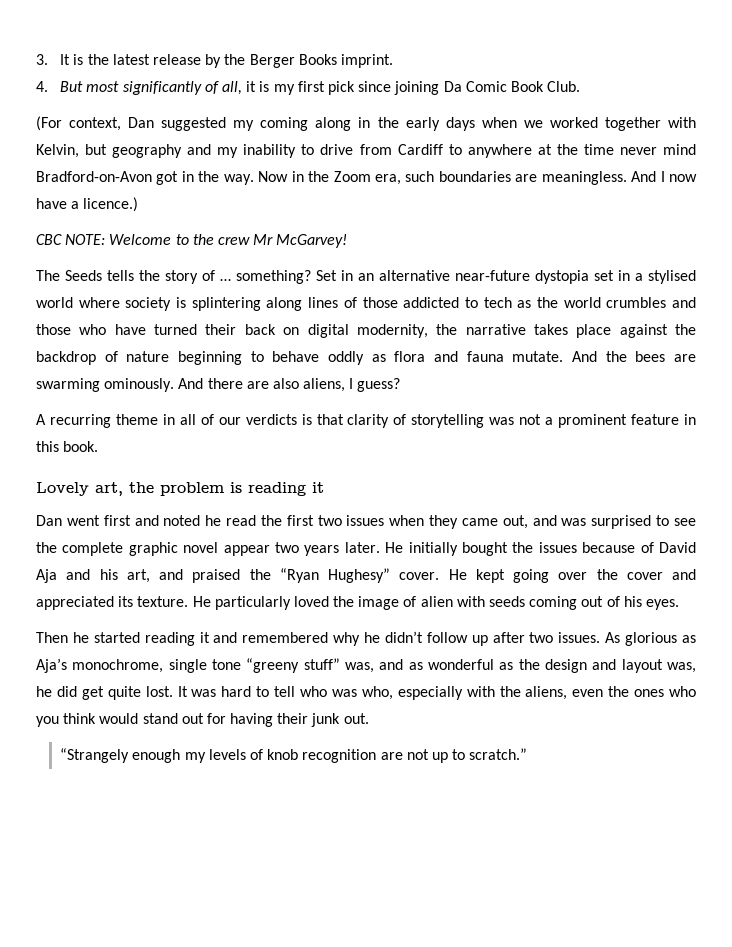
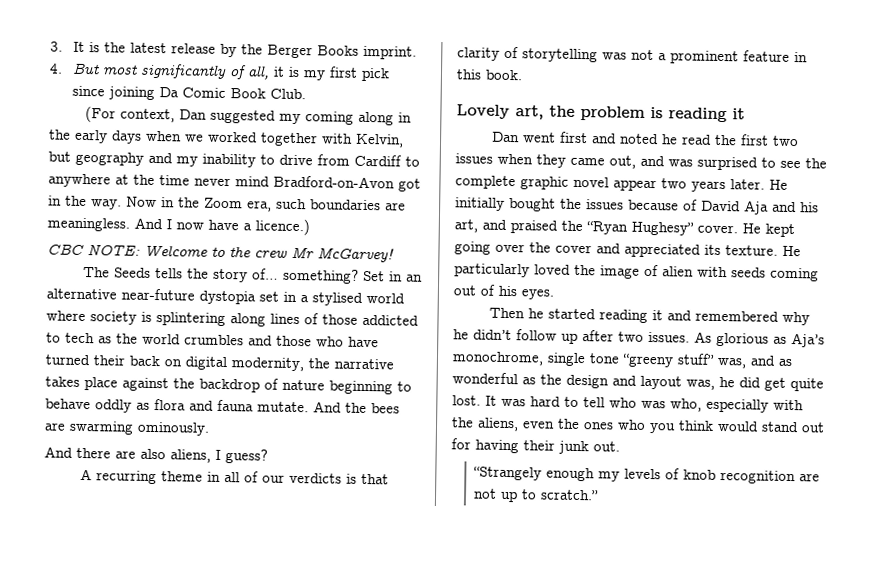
- The Seeds tells the story of … something?
+ The Seeds tells the story of… something?
- And the bees are swarming ominously. And there are also aliens, I guess?
+ And the bees are swarming ominously.
+ And there are also aliens, I guess?

